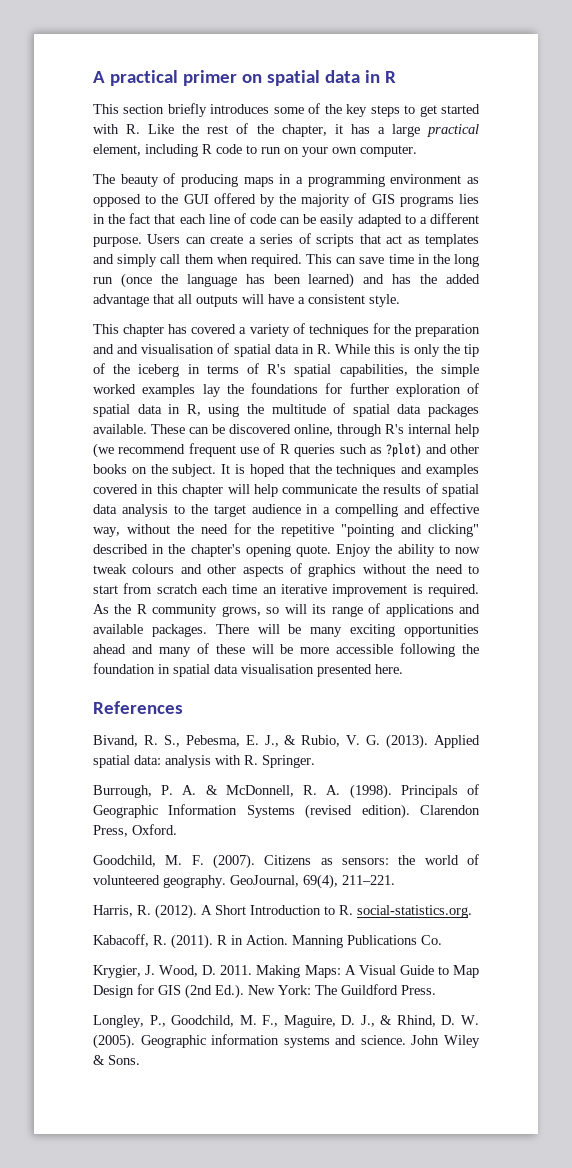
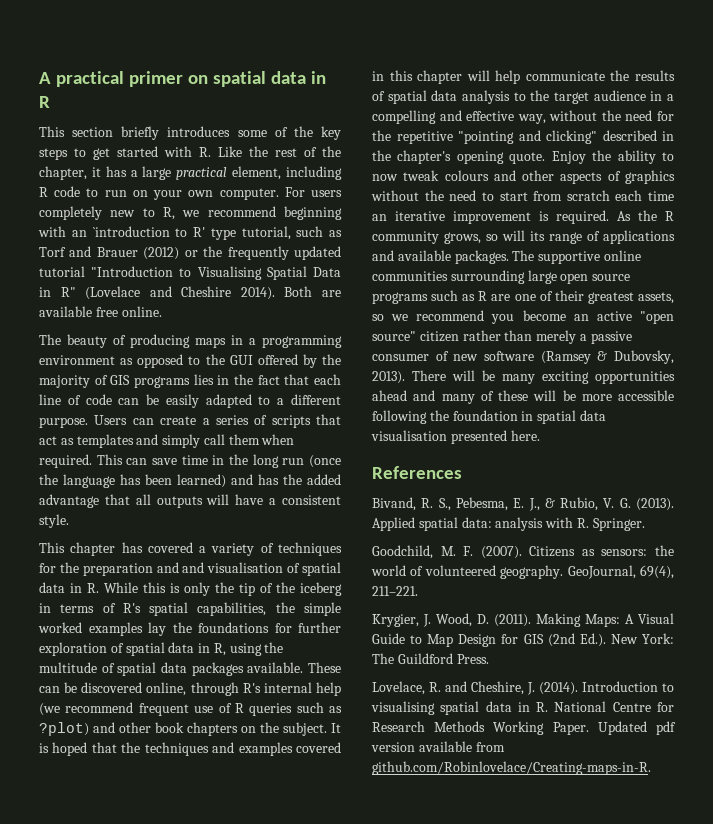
+ For users completely new to R, we recommend beginning with an `introduction to R' type tutorial, such as Torf and Brauer (2012) or the frequently updated tutorial "Introduction to Visualising Spatial Data in R" (Lovelace and Cheshire 2014). Both are available free online.
- These can be discovered online, through R's internal help (we recommend frequent use of R queries such as ?plot) and other books on the subject.
+ These can be discovered online, through R's internal help (we recommend frequent use of R queries such as ?plot) and other book chapters on the subject.
+ The supportive online communities surrounding large open source programs such as R are one of their greatest assets, so we recommend you become an active "open source" citizen rather than merely a passive consumer of new software (Ramsey & Dubovsky, 2013).
- Burrough, P. A. & McDonnell, R. A. (1998). Principals of Geographic Information Systems (revised edition). Clarendon Press, Oxford.
- Harris, R. (2012). A Short Introduction to R. social-statistics.org.
- Kabacoff, R. (2011). R in Action. Manning Publications Co.
- Krygier, J. Wood, D. 2011.
+ Krygier, J. Wood, D. (2011).
- Longley, P., Goodchild, M. F., Maguire, D. J., & Rhind, D. W. (2005). Geographic information systems and science. John Wiley & Sons.
+ Lovelace, R. and Cheshire, J. (2014). Introduction to visualising spatial data in R. National Centre for Research Methods Working Paper. Updated pdf version available from github.com/Robinlovelace/Creating-maps-in-R.

